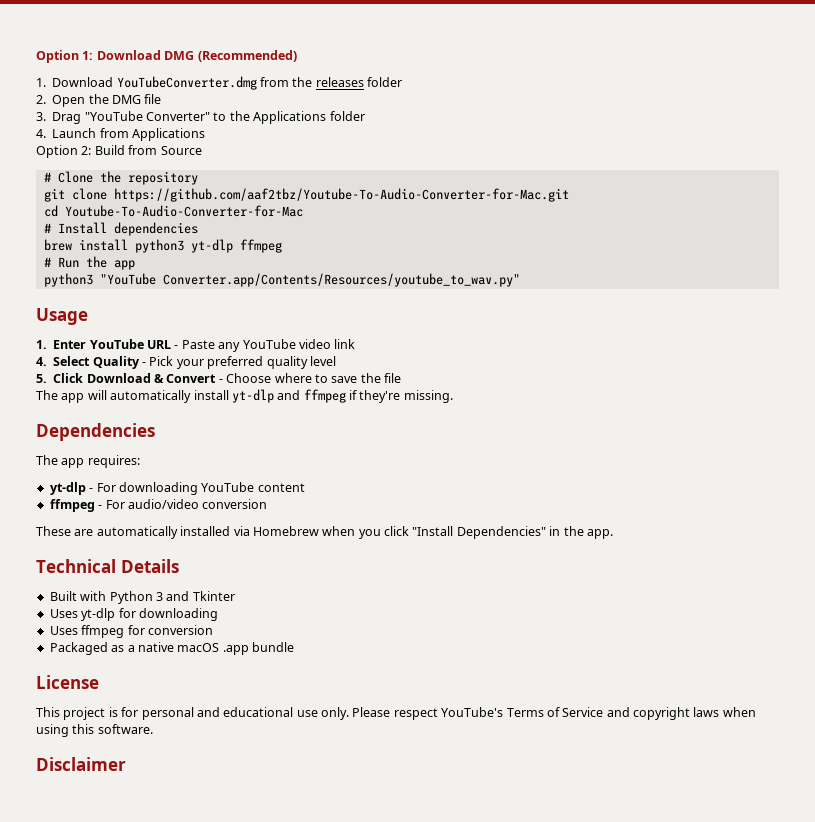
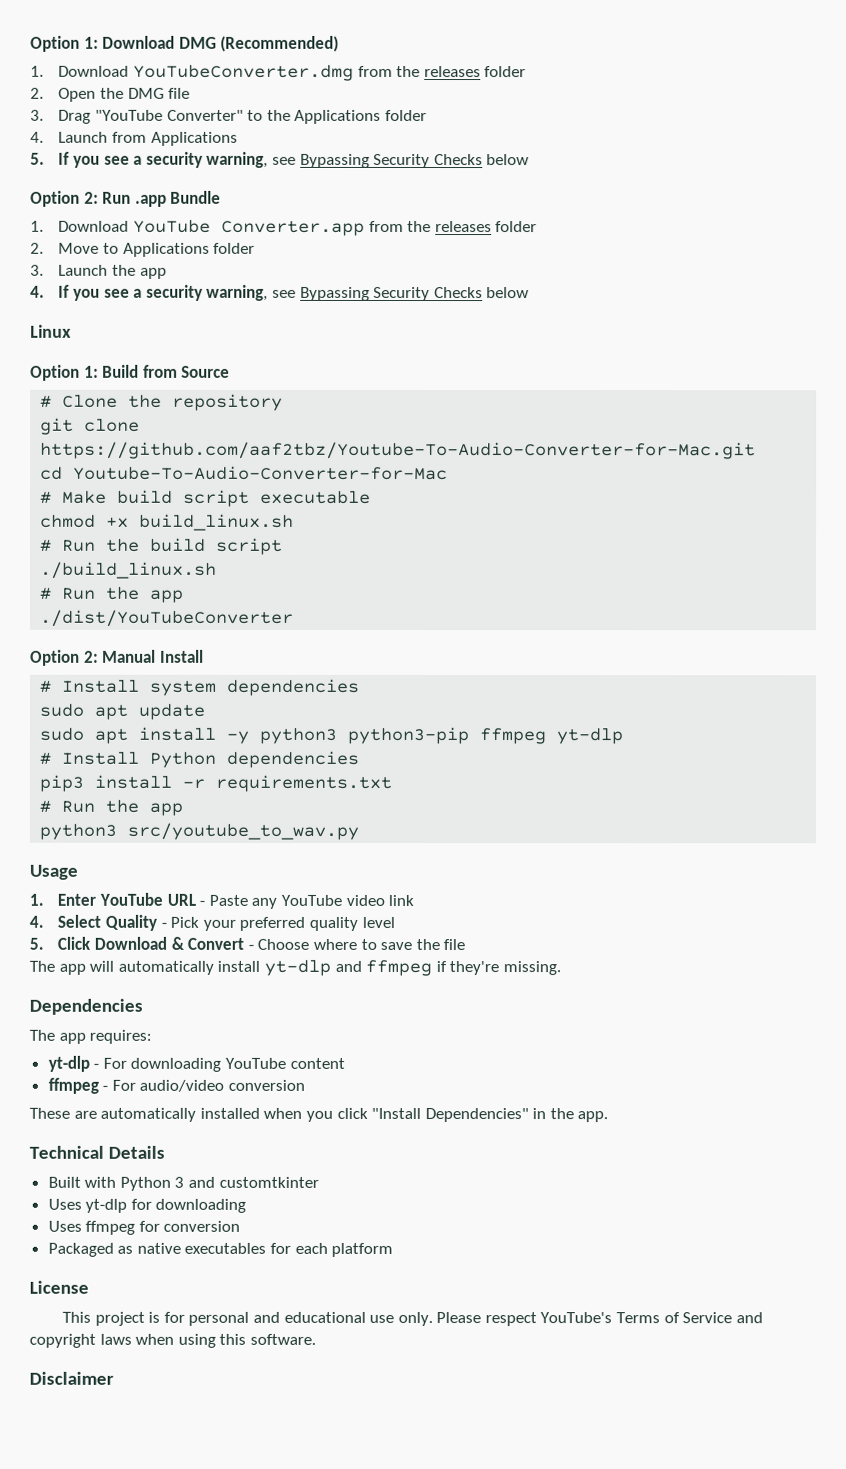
- Option 2: Build from Source
+ 5. If you see a security warning, see Bypassing Security Checks below
+ Option 2: Run .app Bundle
+ 1. Download YouTube Converter.app from the releases folder
+ 2. Move to Applications folder
+ 3. Launch the app
+ 4. If you see a security warning, see Bypassing Security Checks below
+ Linux
+ Option 1: Build from Source
- # Install dependencies
- brew install python3 yt-dlp ffmpeg
+ # Make build script executable
+ chmod +x build_linux.sh
+ # Run the build script
+ ./build_linux.sh
+ # Run the app
+ ./dist/YouTubeConverter
+ Option 2: Manual Install
+ # Install system dependencies
+ sudo apt update
+ sudo apt install -y python3 python3-pip ffmpeg yt-dlp
+ # Install Python dependencies
+ pip3 install -r requirements.txt
- python3 "YouTube Converter.app/Contents/Resources/youtube_to_wav.py"
+ python3 src/youtube_to_wav.py
- These are automatically installed via Homebrew when you click "Install Dependencies" in the app.
+ These are automatically installed when you click "Install Dependencies" in the app.
- Built with Python 3 and Tkinter
+ Built with Python 3 and customtkinter
- Packaged as a native macOS .app bundle
+ Packaged as native executables for each platform

